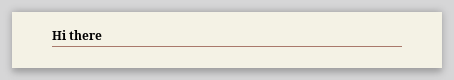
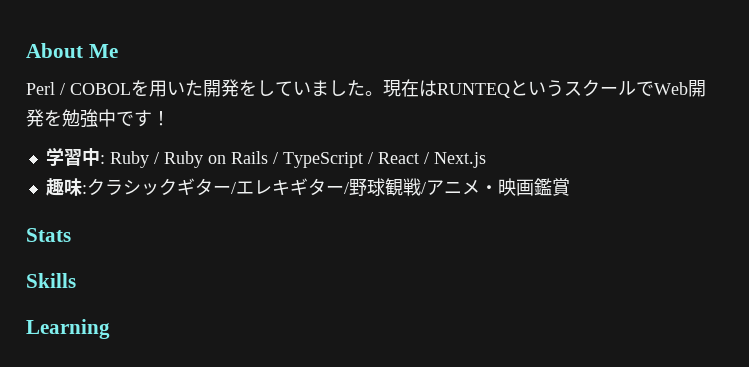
- Hi there
+ About Me
+ Perl / COBOLを用いた開発をしていました。現在はRUNTEQというスクールでWeb開発を勉強中です！
+ 学習中: Ruby / Ruby on Rails / TypeScript / React / Next.js
+ 趣味:クラシックギター/エレキギター/野球観戦/アニメ・映画鑑賞
+ Stats
+ Skills
+ Learning

